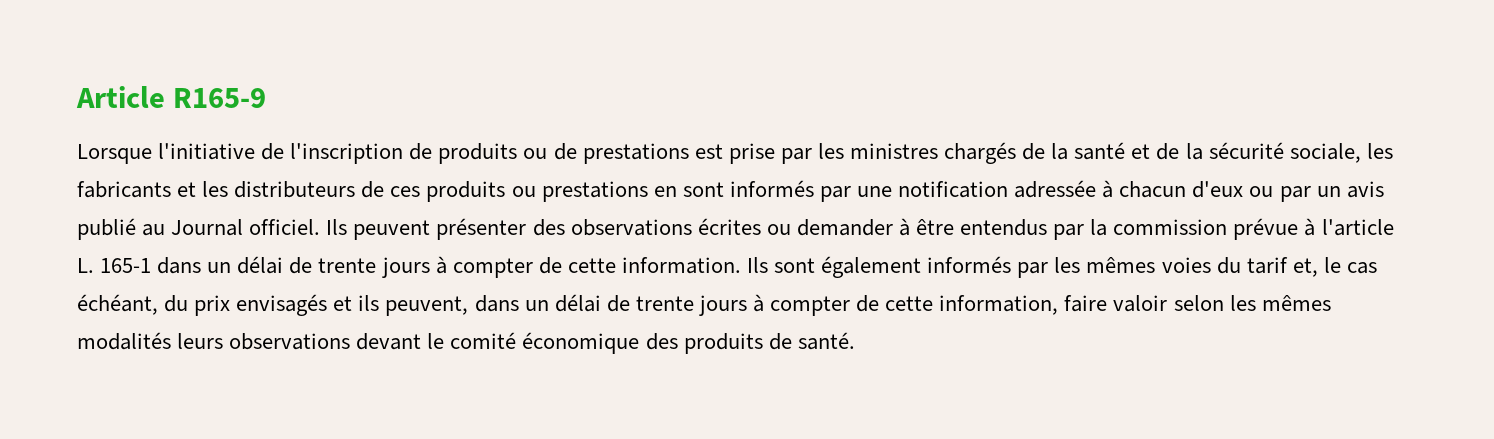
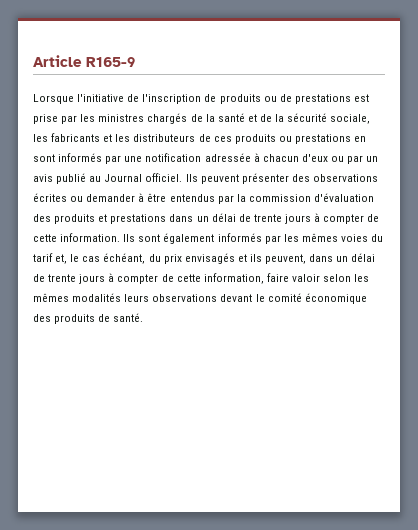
- Ils peuvent présenter des observations écrites ou demander à être entendus par la commission prévue à l'article L. 165-1 dans un délai de trente jours à compter de cette information.
+ Ils peuvent présenter des observations écrites ou demander à être entendus par la commission d'évaluation des produits et prestations dans un délai de trente jours à compter de cette information.

